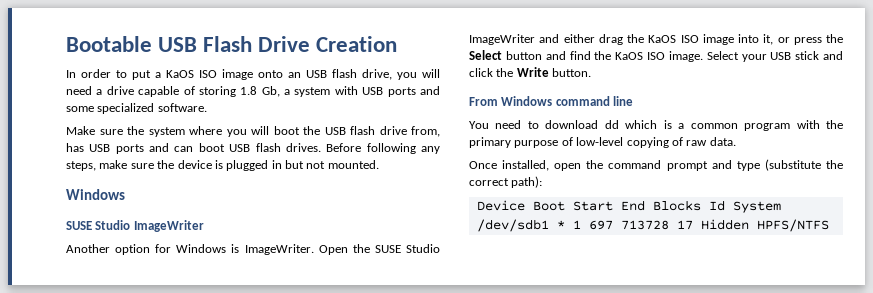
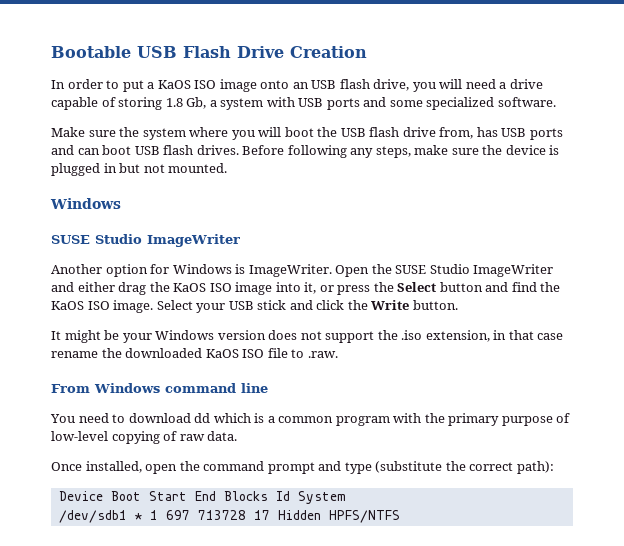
+ It might be your Windows version does not support the .iso extension, in that case rename the downloaded KaOS ISO file to .raw.

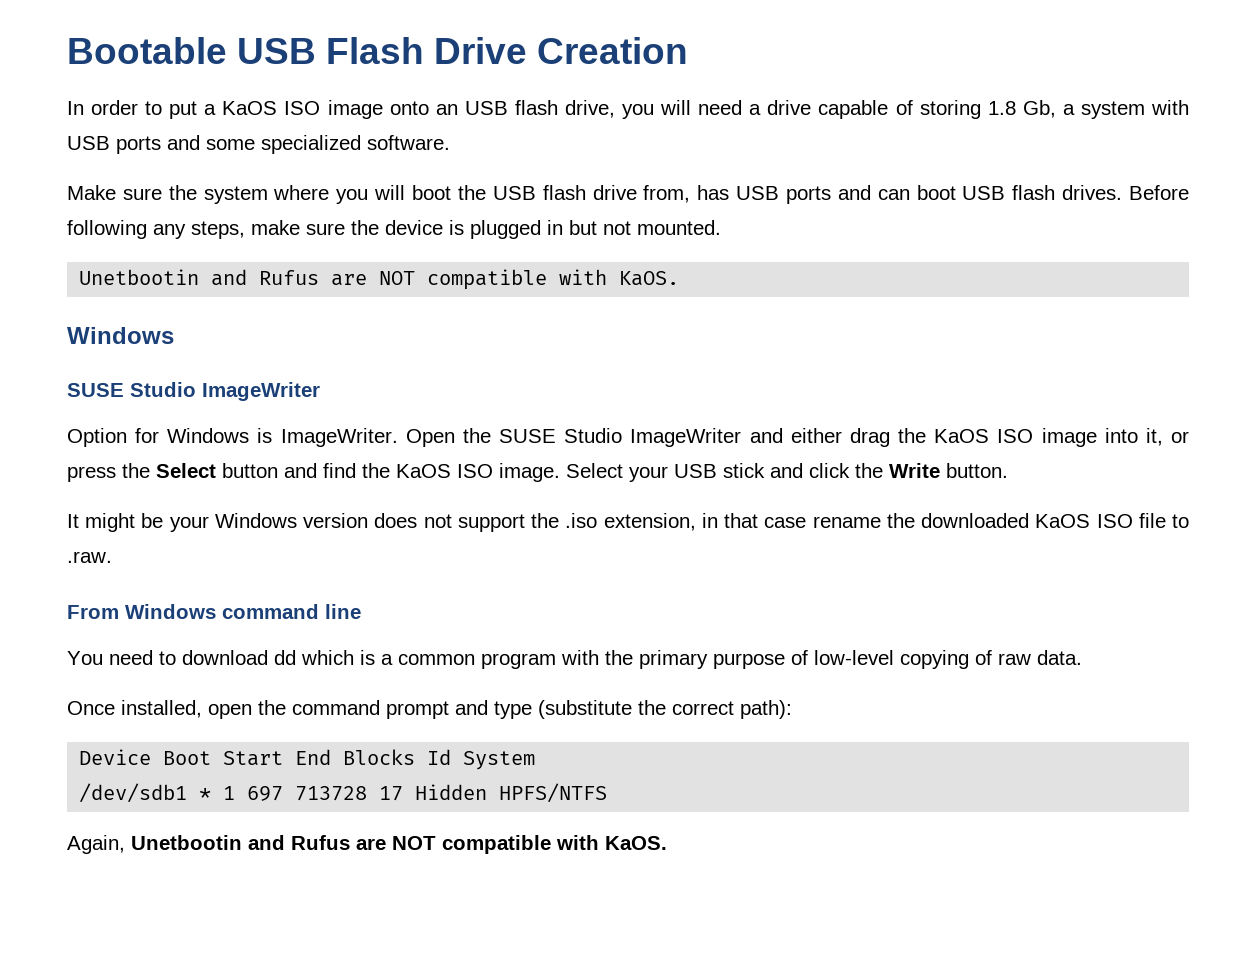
  Before following any steps, make sure the device is plugged in but not mounted.
+ Unetbootin and Rufus are NOT compatible with KaOS.
- Another option for Windows is ImageWriter.
+ Option for Windows is ImageWriter.
+ Again, Unetbootin and Rufus are NOT compatible with KaOS.

